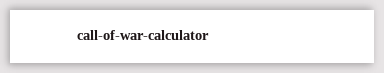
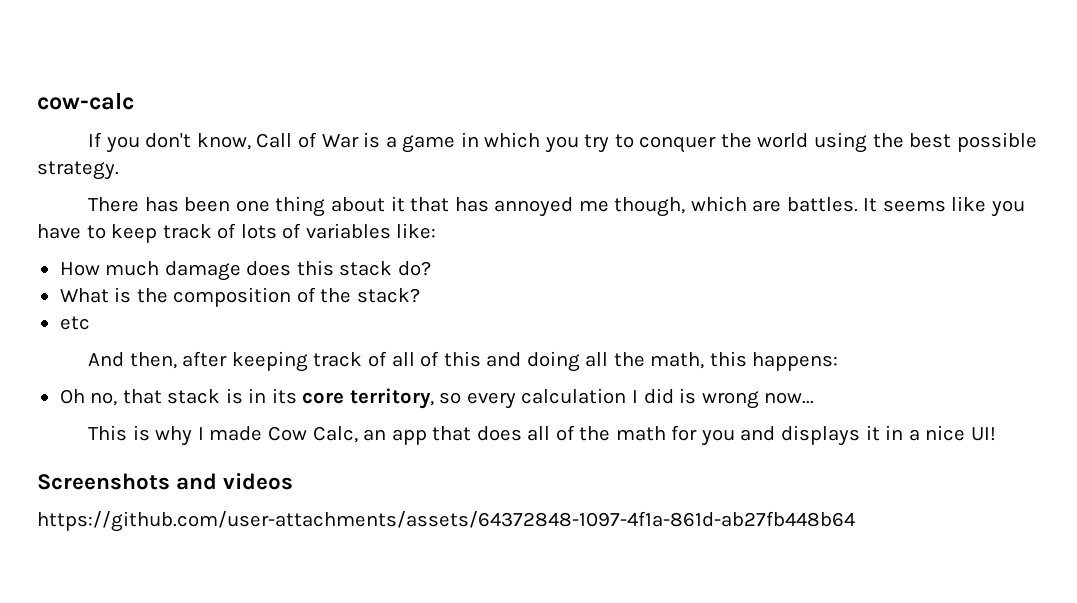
- call-of-war-calculator
+ cow-calc
+ If you don't know, Call of War is a game in which you try to conquer the world using the best possible strategy.
+ There has been one thing about it that has annoyed me though, which are battles. It seems like you have to keep track of lots of variables like:
+ How much damage does this stack do?
+ What is the composition of the stack?
+ etc
+ And then, after keeping track of all of this and doing all the math, this happens:
+ Oh no, that stack is in its core territory, so every calculation I did is wrong now...
+ This is why I made Cow Calc, an app that does all of the math for you and displays it in a nice UI!
+ Screenshots and videos
+ https://github.com/user-attachments/assets/64372848-1097-4f1a-861d-ab27fb448b64

